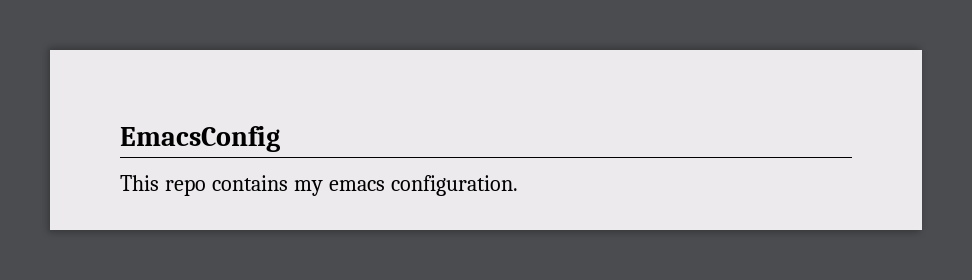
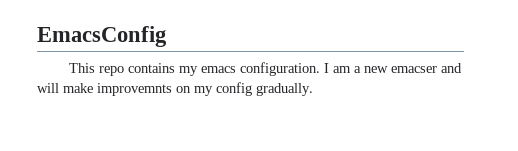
+ I am a new emacser and will make improvemnts on my config gradually.

